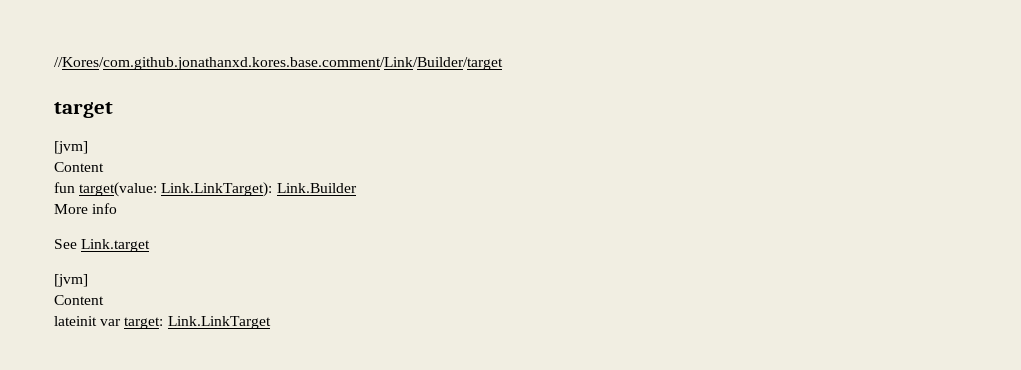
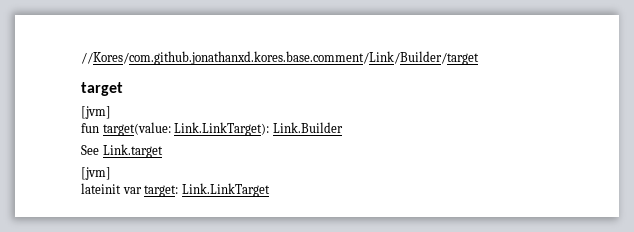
  target
  [jvm]
- Content
- More info
  See Link.target
  [jvm]
- Content

